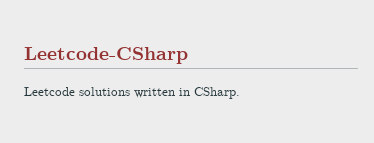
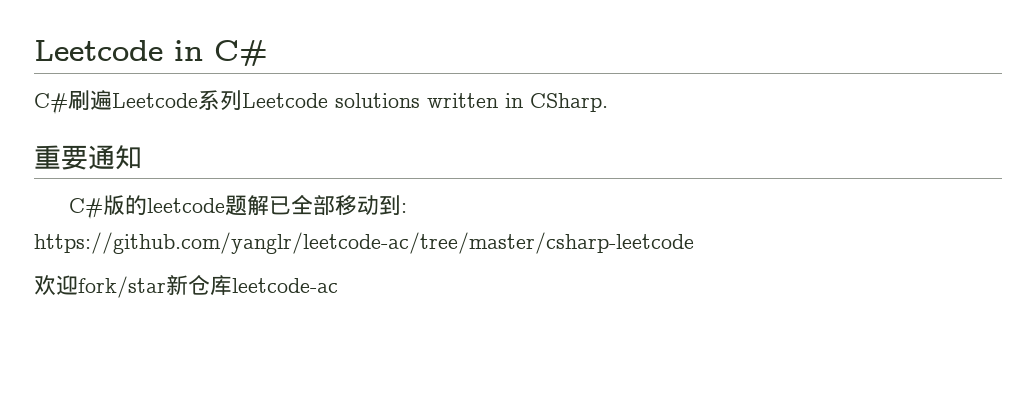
- Leetcode-CSharp
- Leetcode solutions written in CSharp.
+ Leetcode in C#
+ C#刷遍Leetcode系列Leetcode solutions written in CSharp.
+ 重要通知
+ C#版的leetcode题解已全部移动到: https://github.com/yanglr/leetcode-ac/tree/master/csharp-leetcode
+ 欢迎fork/star新仓库leetcode-ac

